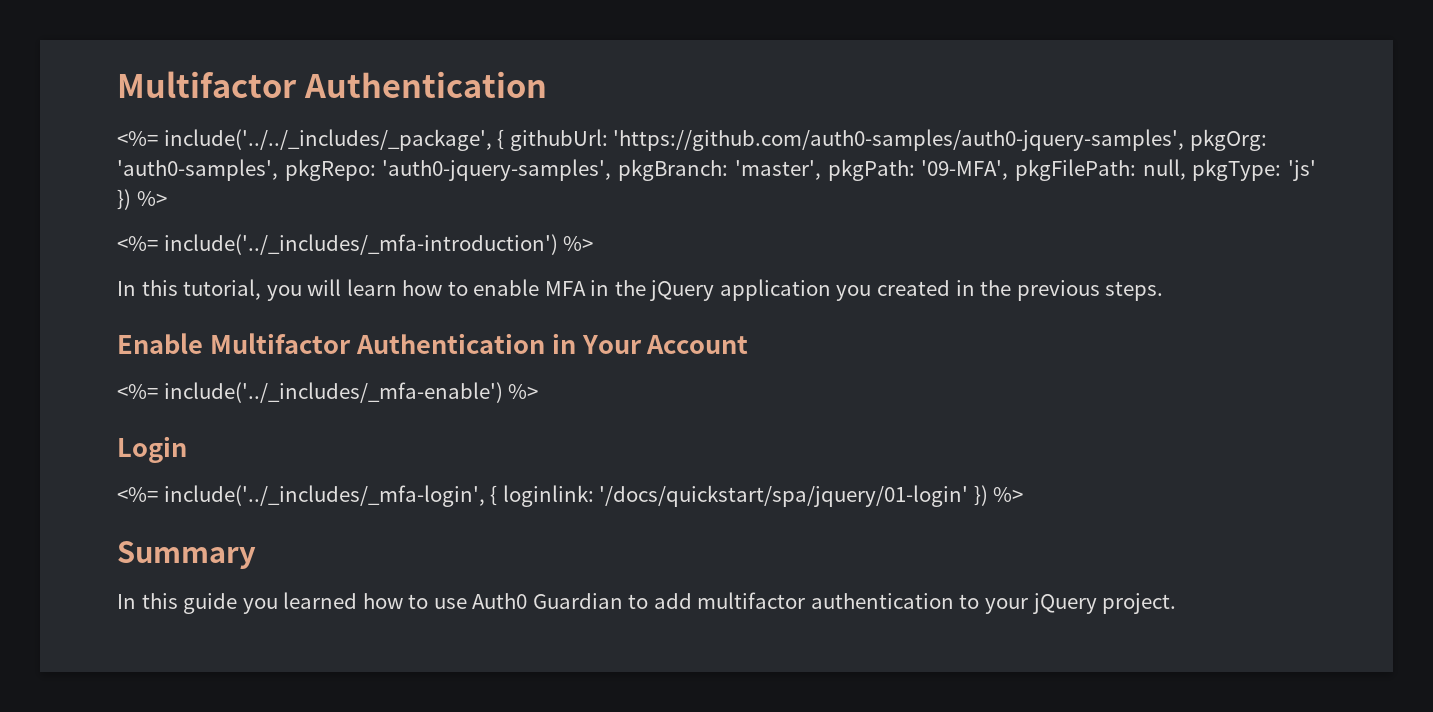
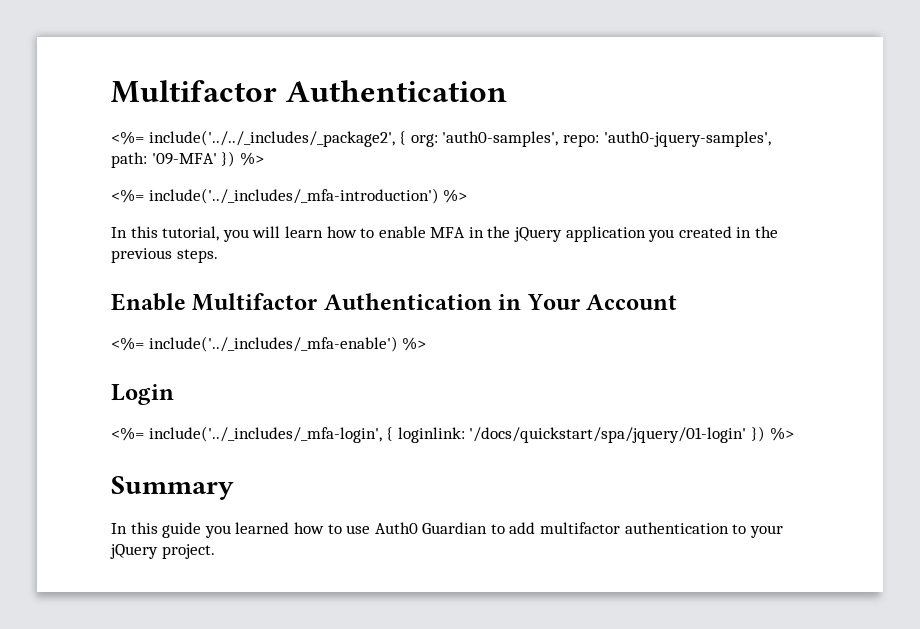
- <%= include('../../_includes/_package', { githubUrl: 'https://github.com/auth0-samples/auth0-jquery-samples', pkgOrg: 'auth0-samples', pkgRepo: 'auth0-jquery-samples', pkgBranch: 'master', pkgPath: '09-MFA', pkgFilePath: null, pkgType: 'js' }) %>
+ <%= include('../../_includes/_package2', { org: 'auth0-samples', repo: 'auth0-jquery-samples', path: '09-MFA' }) %>

